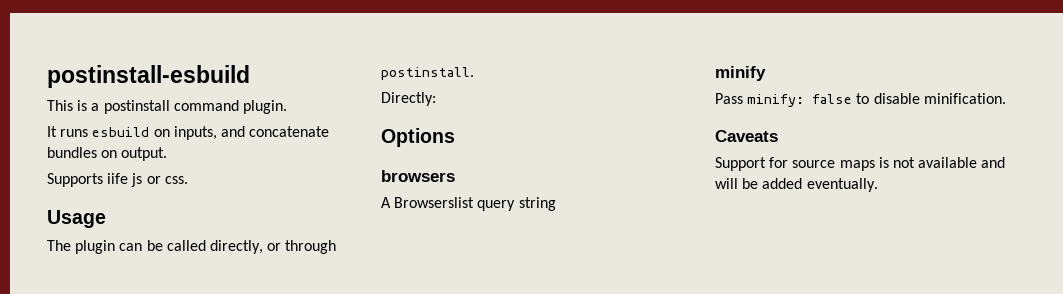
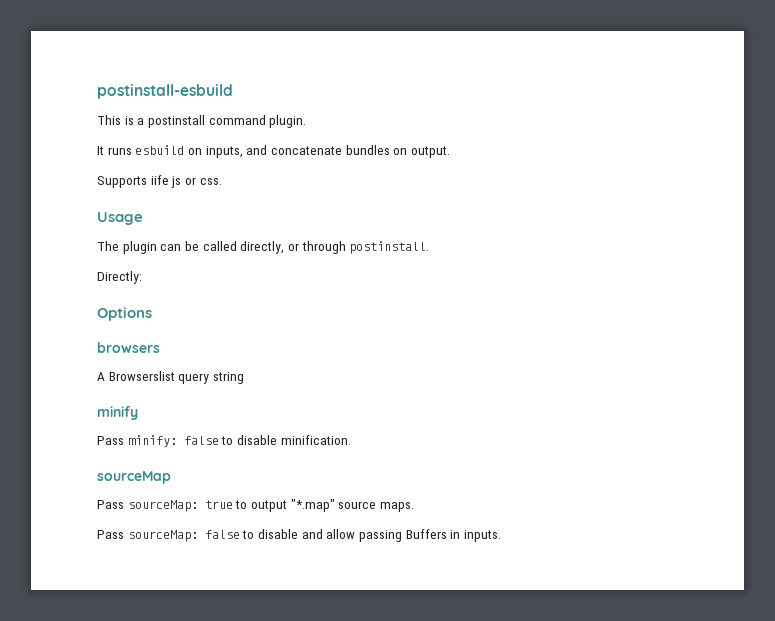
- Caveats
- Support for source maps is not available and will be added eventually.
+ sourceMap
+ Pass sourceMap: true to output "*.map" source maps.
+ Pass sourceMap: false to disable and allow passing Buffers in inputs.

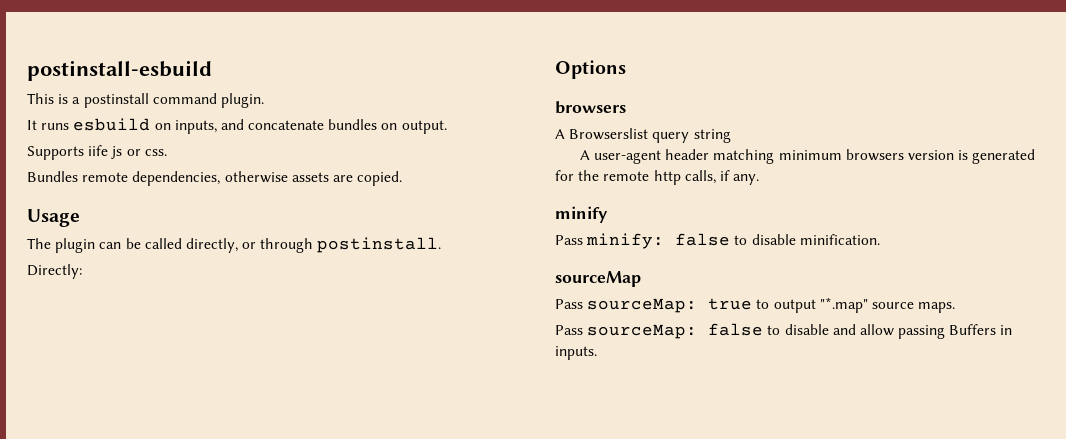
+ Bundles remote dependencies, otherwise assets are copied.
+ A user-agent header matching minimum browsers version is generated for the remote http calls, if any.

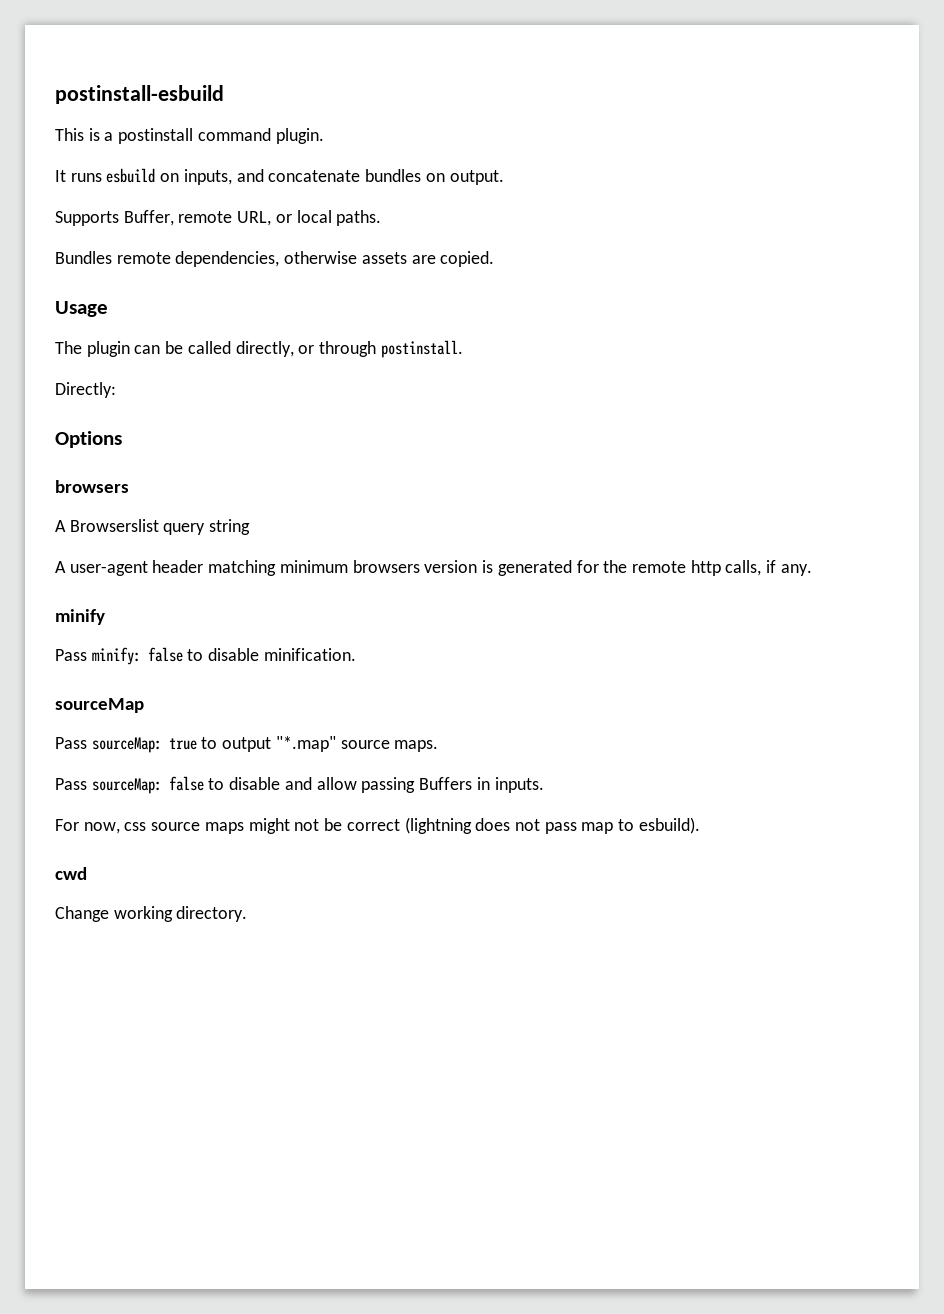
- Supports iife js or css.
+ Supports Buffer, remote URL, or local paths.
+ For now, css source maps might not be correct (lightning does not pass map to esbuild).
+ cwd
+ Change working directory.

